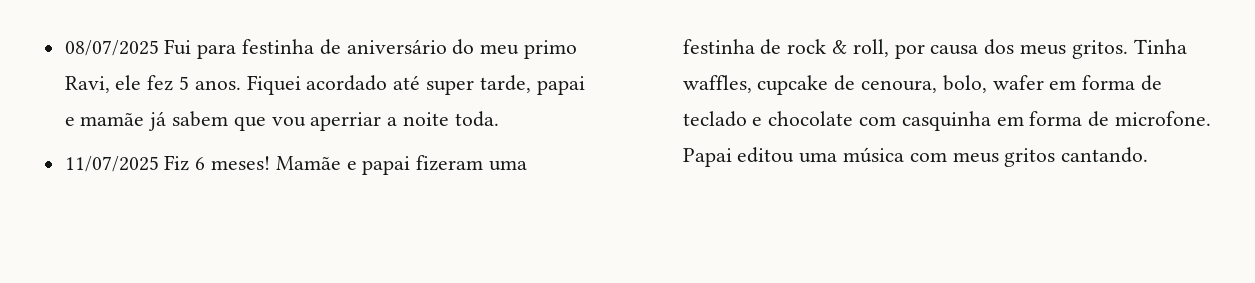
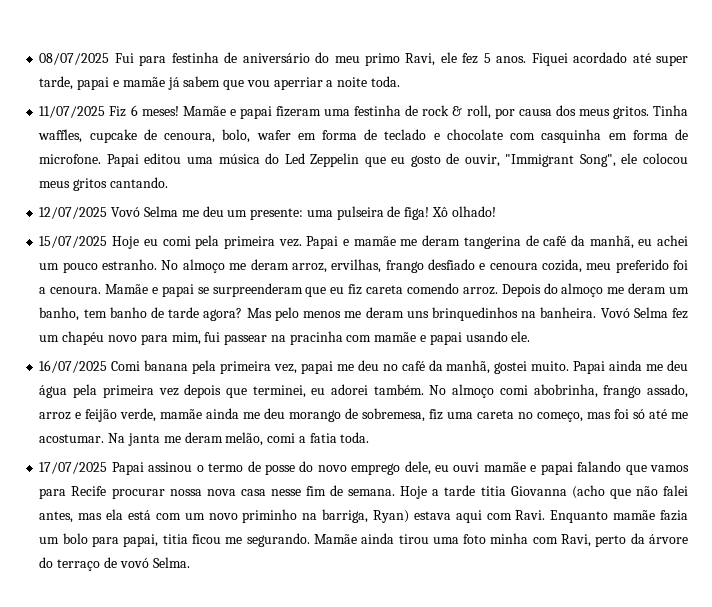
- Papai editou uma música com meus gritos cantando.
+ Papai editou uma música do Led Zeppelin que eu gosto de ouvir, "Immigrant Song", ele colocou meus gritos cantando.
+ 12/07/2025 Vovó Selma me deu um presente: uma pulseira de figa! Xô olhado!
+ 15/07/2025 Hoje eu comi pela primeira vez. Papai e mamãe me deram tangerina de café da manhã, eu achei um pouco estranho. No almoço me deram arroz, ervilhas, frango desfiado e cenoura cozida, meu preferido foi a cenoura. Mamãe e papai se surpreenderam que eu fiz careta comendo arroz. Depois do almoço me deram um banho, tem banho de tarde agora? Mas pelo menos me deram uns brinquedinhos na banheira. Vovó Selma fez um chapéu novo para mim, fui passear na pracinha com mamãe e papai usando ele.
+ 16/07/2025 Comi banana pela primeira vez, papai me deu no café da manhã, gostei muito. Papai ainda me deu água pela primeira vez depois que terminei, eu adorei também. No almoço comi abobrinha, frango assado, arroz e feijão verde, mamãe ainda me deu morango de sobremesa, fiz uma careta no começo, mas foi só até me acostumar. Na janta me deram melão, comi a fatia toda.
+ 17/07/2025 Papai assinou o termo de posse do novo emprego dele, eu ouvi mamãe e papai falando que vamos para Recife procurar nossa nova casa nesse fim de semana. Hoje a tarde titia Giovanna (acho que não falei antes, mas ela está com um novo priminho na barriga, Ryan) estava aqui com Ravi. Enquanto mamãe fazia um bolo para papai, titia ficou me segurando. Mamãe ainda tirou uma foto minha com Ravi, perto da árvore do terraço de vovó Selma.

